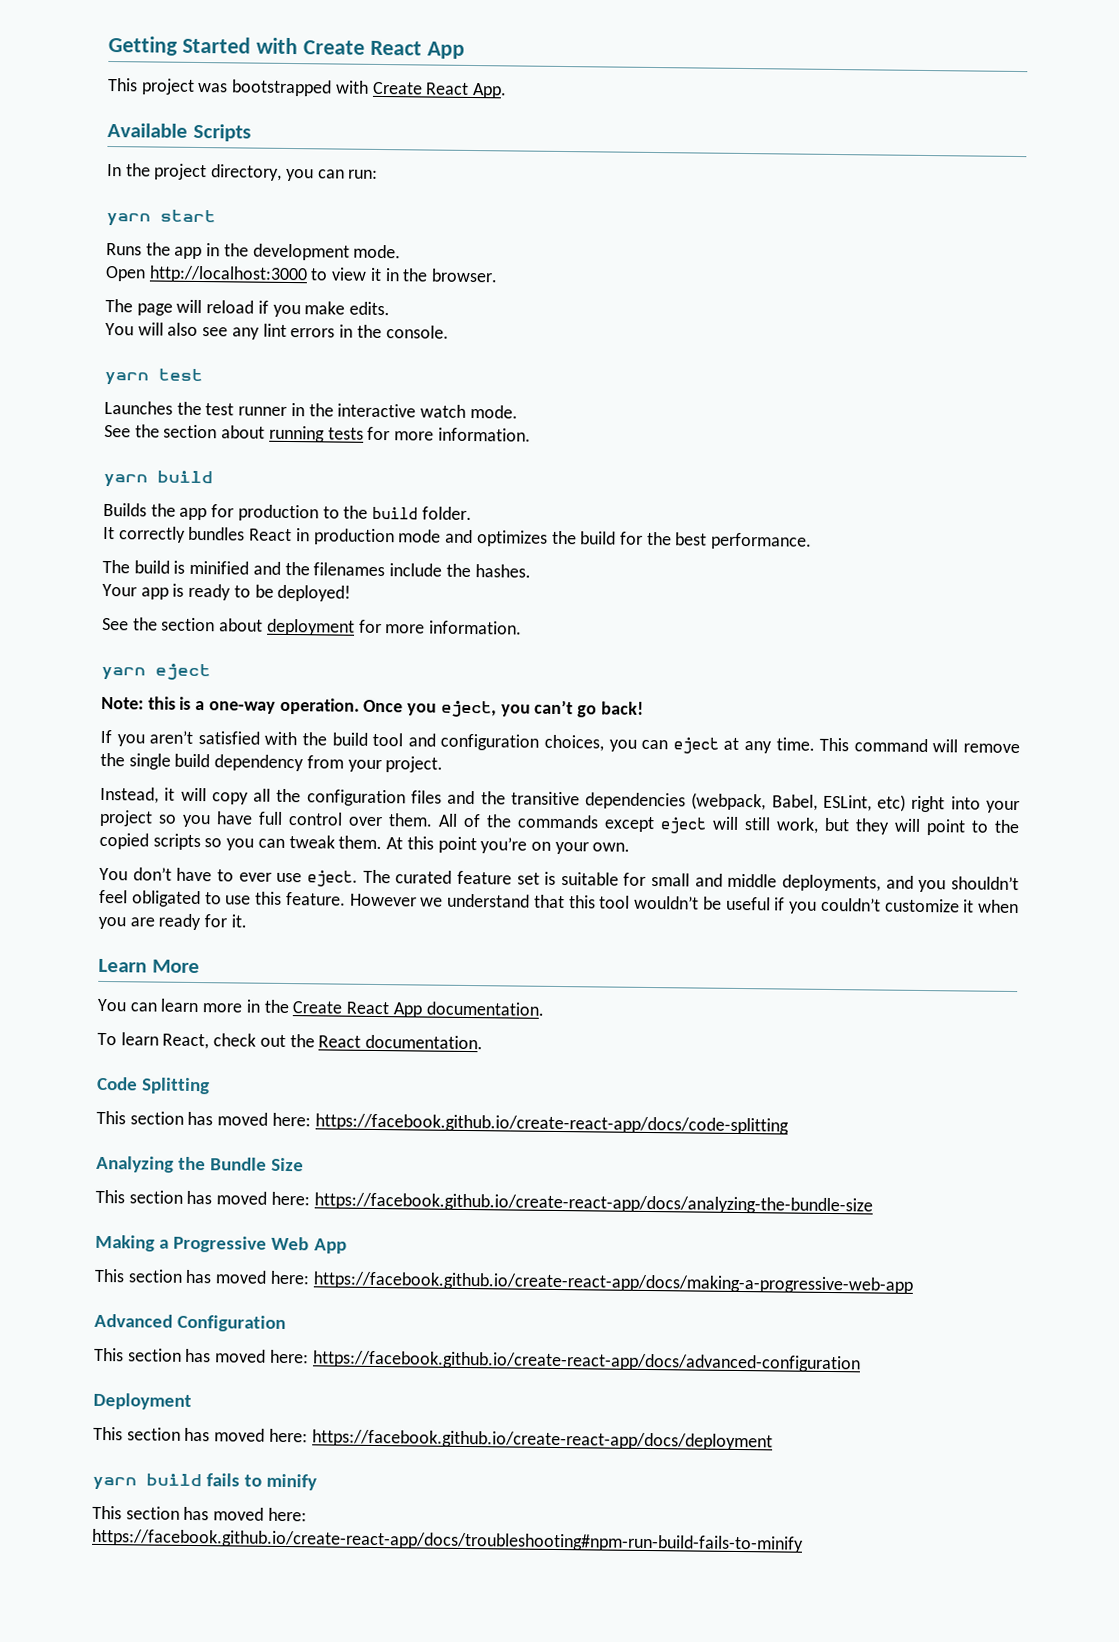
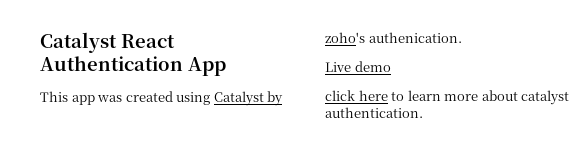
- Getting Started with Create React App
- This project was bootstrapped with Create React App.
- Available Scripts
- In the project directory, you can run:
- yarn start
- Runs the app in the development mode.
- Open http://localhost:3000 to view it in the browser.
- The page will reload if you make edits.
- You will also see any lint errors in the console.
- yarn test
- Launches the test runner in the interactive watch mode.
- See the section about running tests for more information.
- yarn build
- Builds the app for production to the build folder.
- It correctly bundles React in production mode and optimizes the build for the best performance.
- The build is minified and the filenames include the hashes.
- Your app is ready to be deployed!
- See the section about deployment for more information.
- yarn eject
- Note: this is a one-way operation. Once you eject, you can’t go back!
- If you aren’t satisfied with the build tool and configuration choices, you can eject at any time. This command will remove the single build dependency from your project.
- Instead, it will copy all the configuration files and the transitive dependencies (webpack, Babel, ESLint, etc) right into your project so you have full control over them. All of the commands except eject will still work, but they will point to the copied scripts so you can tweak them. At this point you’re on your own.
- You don’t have to ever use eject. The curated feature set is suitable for small and middle deployments, and you shouldn’t feel obligated to use this feature. However we understand that this tool wouldn’t be useful if you couldn’t customize it when you are ready for it.
- Learn More
- You can learn more in the Create React App documentation.
- To learn React, check out the React documentation.
- Code Splitting
- This section has moved here: https://facebook.github.io/create-react-app/docs/code-splitting
- Analyzing the Bundle Size
- This section has moved here: https://facebook.github.io/create-react-app/docs/analyzing-the-bundle-size
- Making a Progressive Web App
- This section has moved here: https://facebook.github.io/create-react-app/docs/making-a-progressive-web-app
- Advanced Configuration
- This section has moved here: https://facebook.github.io/create-react-app/docs/advanced-configuration
- Deployment
- This section has moved here: https://facebook.github.io/create-react-app/docs/deployment
- yarn build fails to minify
- This section has moved here: https://facebook.github.io/create-react-app/docs/troubleshooting#npm-run-build-fails-to-minify
+ Catalyst React Authentication App
+ This app was created using Catalyst by zoho's authenication.
+ Live demo
+ click here to learn more about catalyst authentication.

